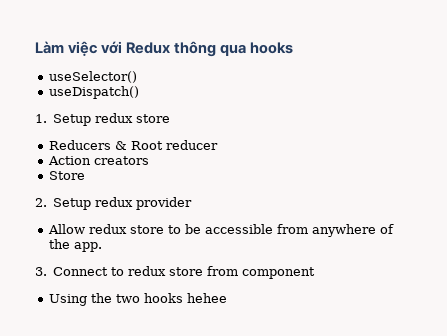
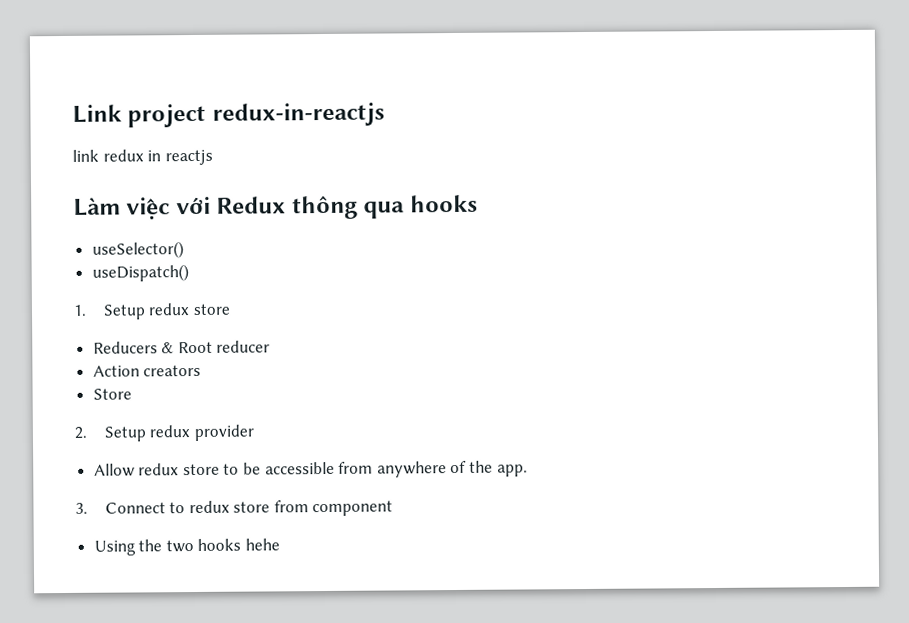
+ Link project redux-in-reactjs
+ link redux in reactjs
- Using the two hooks hehee
+ Using the two hooks hehe

